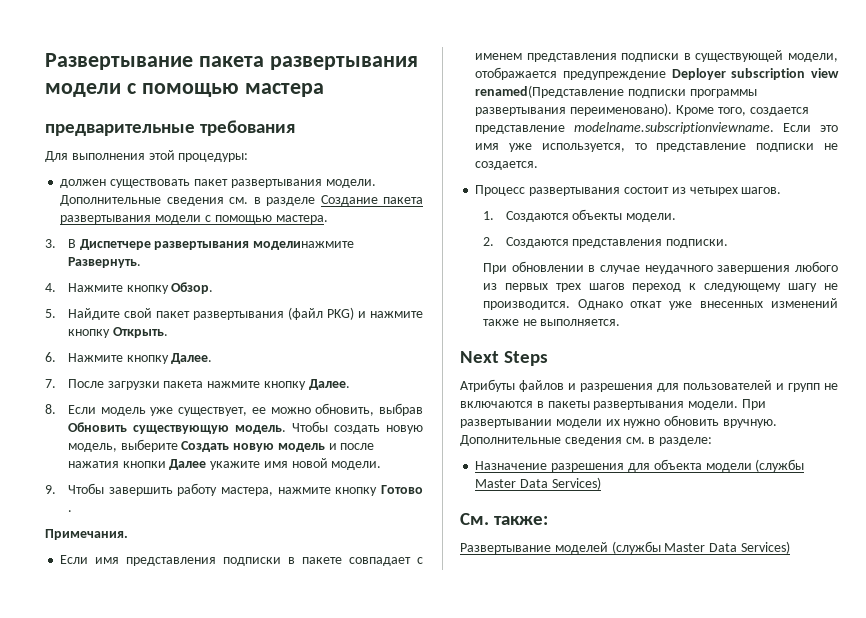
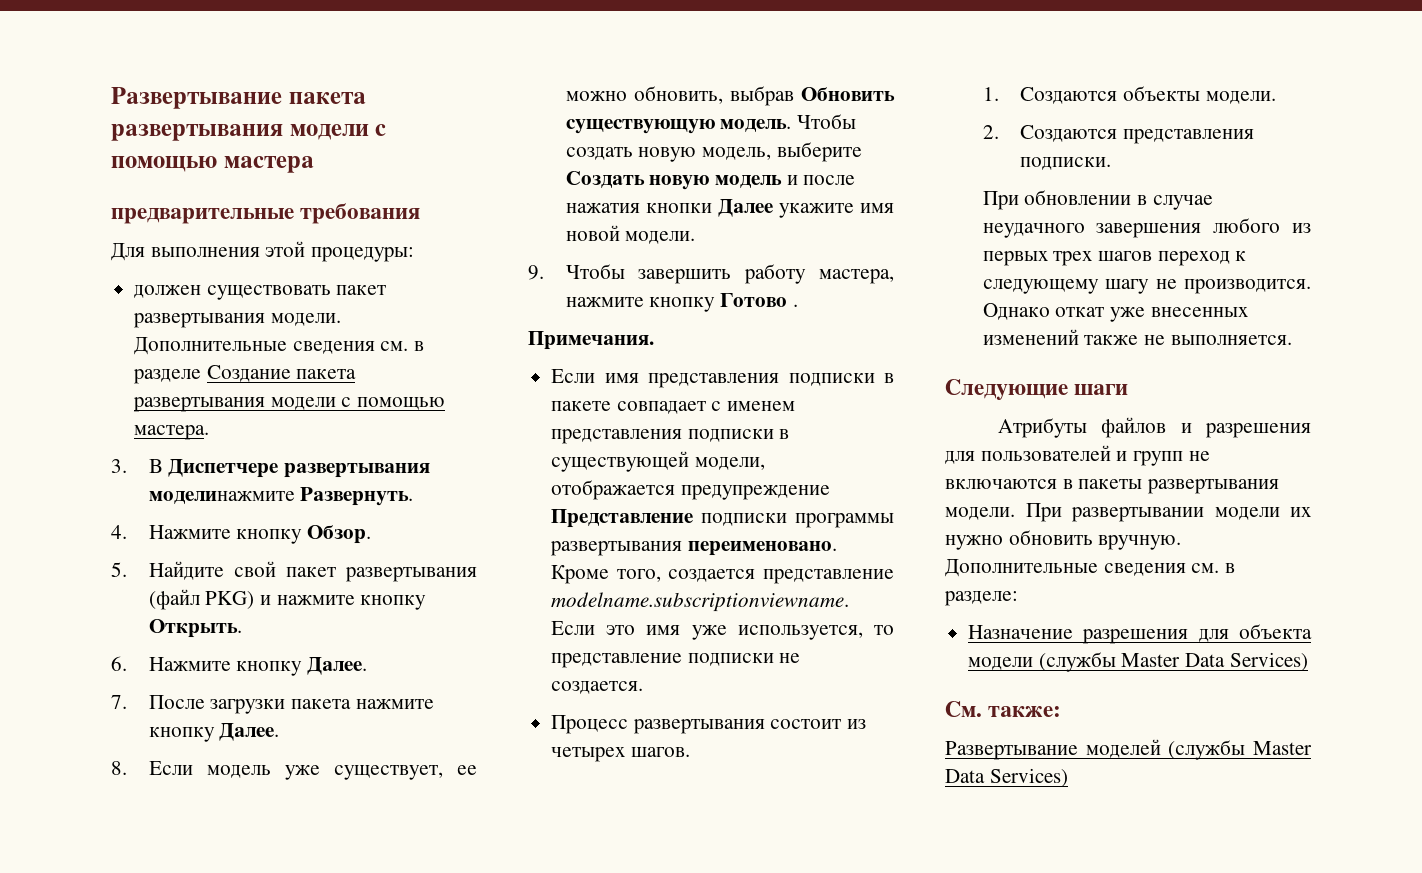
- Если имя представления подписки в пакете совпадает с именем представления подписки в существующей модели, отображается предупреждение Deployer subscription view renamed(Представление подписки программы развертывания переименовано).
+ Если имя представления подписки в пакете совпадает с именем представления подписки в существующей модели, отображается предупреждение Представление подписки программы развертывания переименовано.
- Next Steps
+ Следующие шаги

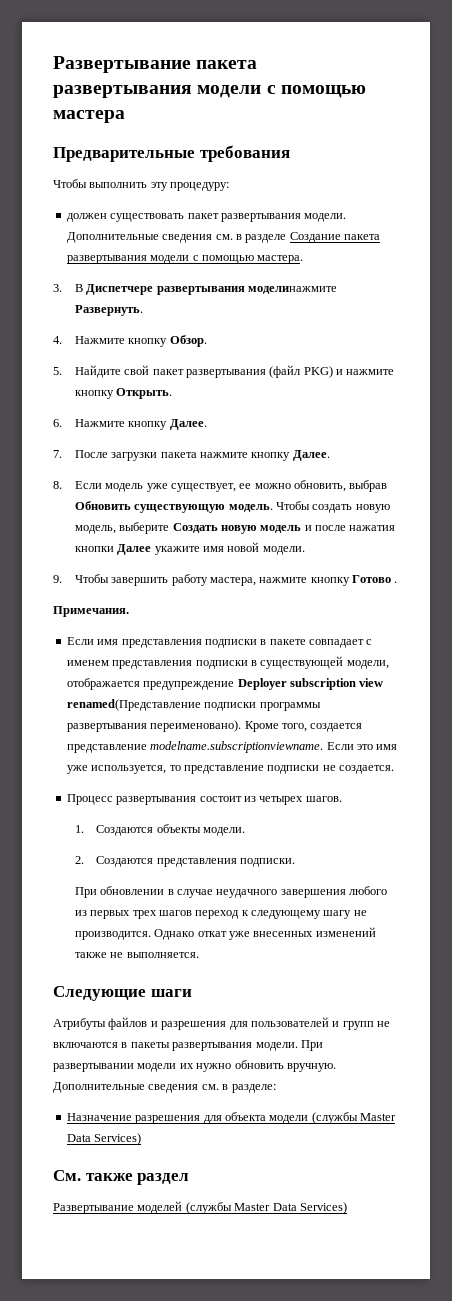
- предварительные требования
+ Предварительные требования
- Для выполнения этой процедуры:
+ Чтобы выполнить эту процедуру:
- Если имя представления подписки в пакете совпадает с именем представления подписки в существующей модели, отображается предупреждение Представление подписки программы развертывания переименовано.
+ Если имя представления подписки в пакете совпадает с именем представления подписки в существующей модели, отображается предупреждение Deployer subscription view renamed(Представление подписки программы развертывания переименовано).
- См. также:
+ См. также раздел

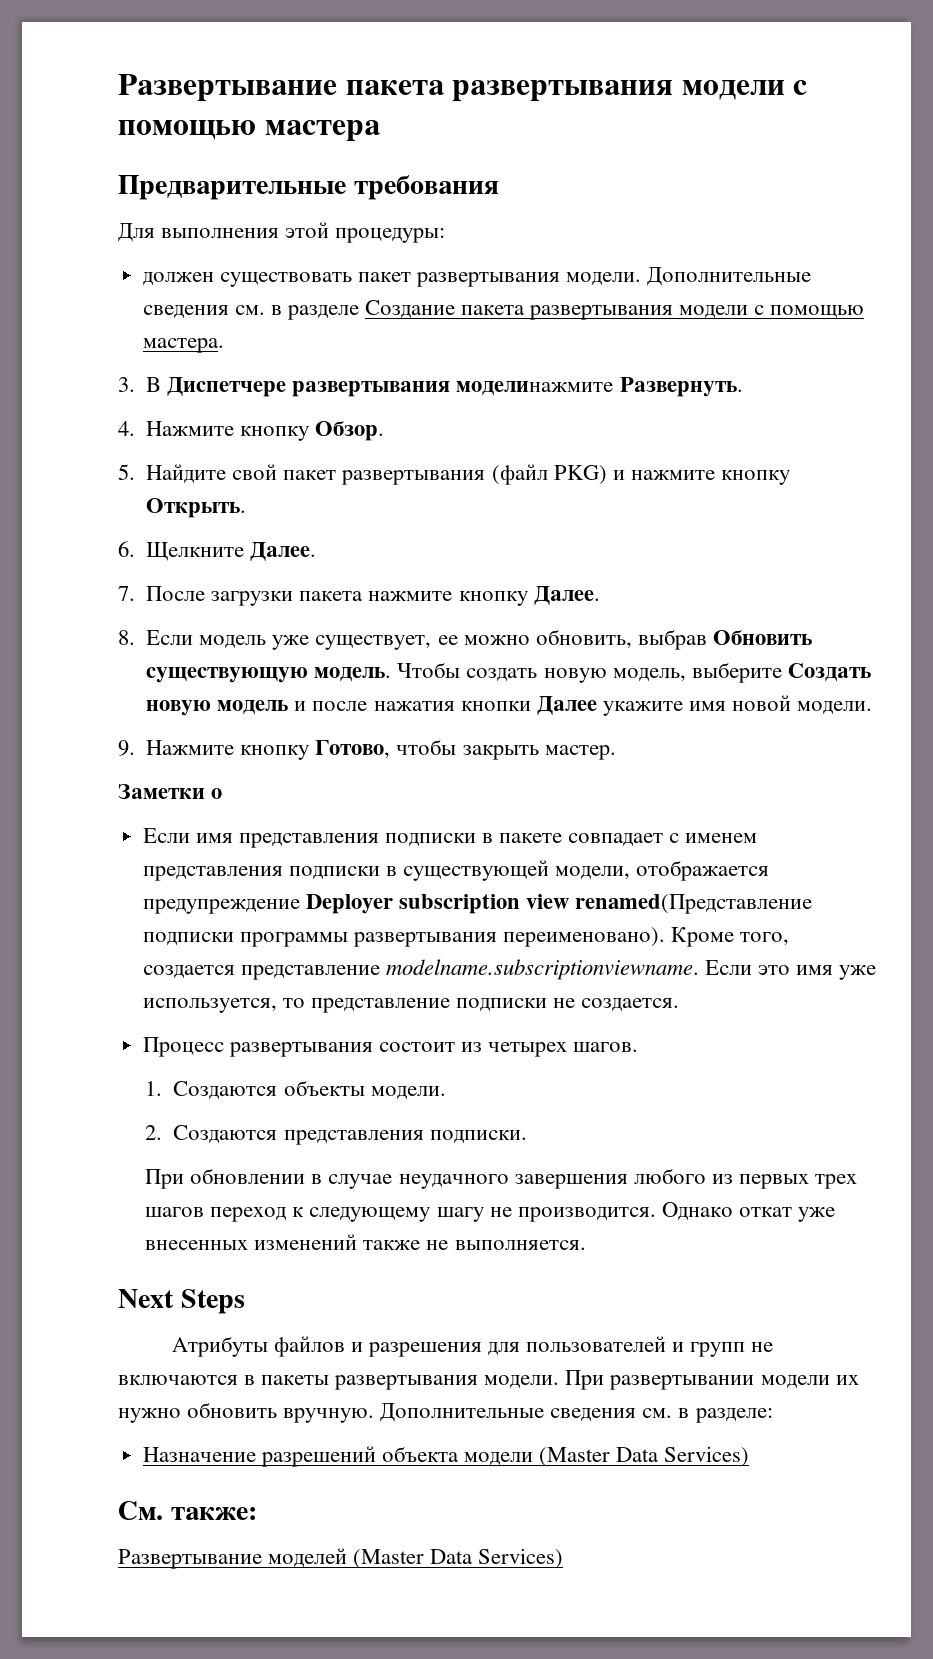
- Чтобы выполнить эту процедуру:
+ Для выполнения этой процедуры:
- 6. Нажмите кнопку Далее.
+ 6. Щелкните Далее.
- 9. Чтобы завершить работу мастера, нажмите кнопку Готово .
- Примечания.
+ 9. Нажмите кнопку Готово, чтобы закрыть мастер.
+ Заметки о
- Следующие шаги
+ Next Steps
- Назначение разрешения для объекта модели (службы Master Data Services)
+ Назначение разрешений объекта модели (Master Data Services)
- См. также раздел
+ См. также:
- Развертывание моделей (службы Master Data Services)
+ Развертывание моделей (Master Data Services)

